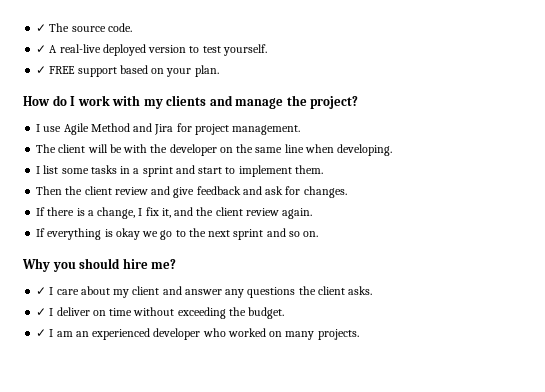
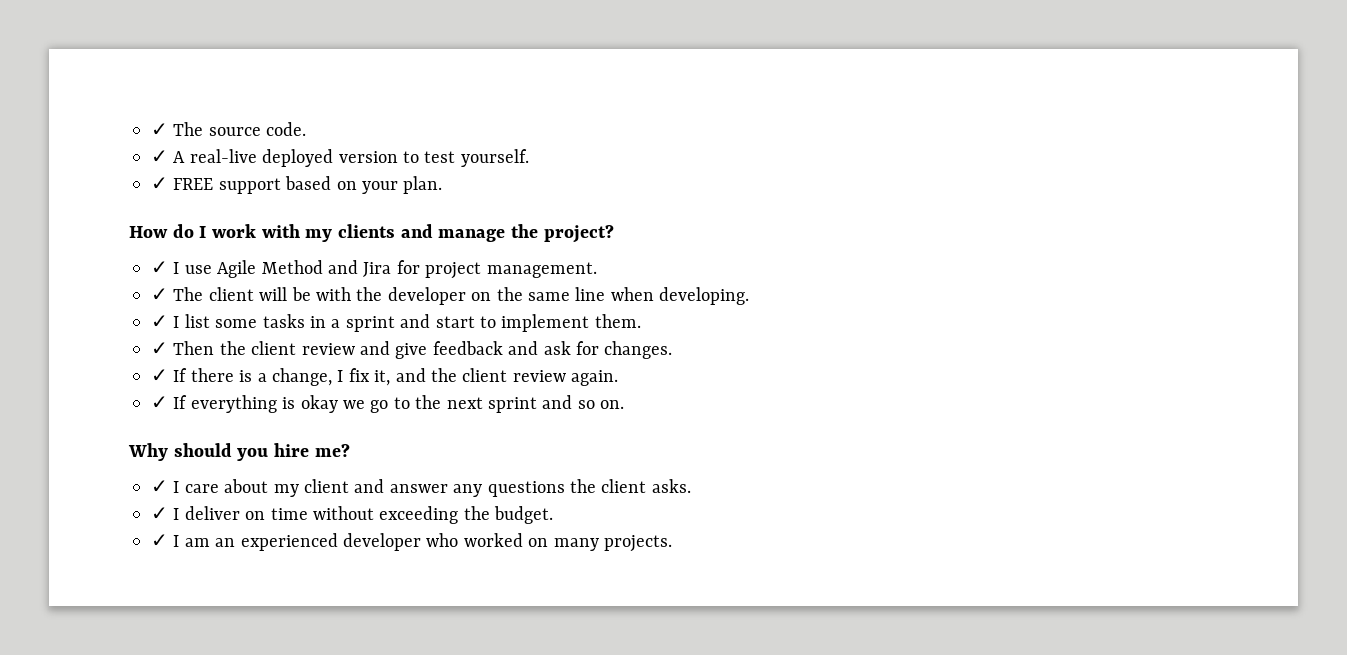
- I use Agile Method and Jira for project management.
+ ✓ I use Agile Method and Jira for project management.
- The client will be with the developer on the same line when developing.
+ ✓ The client will be with the developer on the same line when developing.
- I list some tasks in a sprint and start to implement them.
+ ✓ I list some tasks in a sprint and start to implement them.
- Then the client review and give feedback and ask for changes.
+ ✓ Then the client review and give feedback and ask for changes.
- If there is a change, I fix it, and the client review again.
+ ✓ If there is a change, I fix it, and the client review again.
- If everything is okay we go to the next sprint and so on.
+ ✓ If everything is okay we go to the next sprint and so on.
- Why you should hire me?
+ Why should you hire me?

